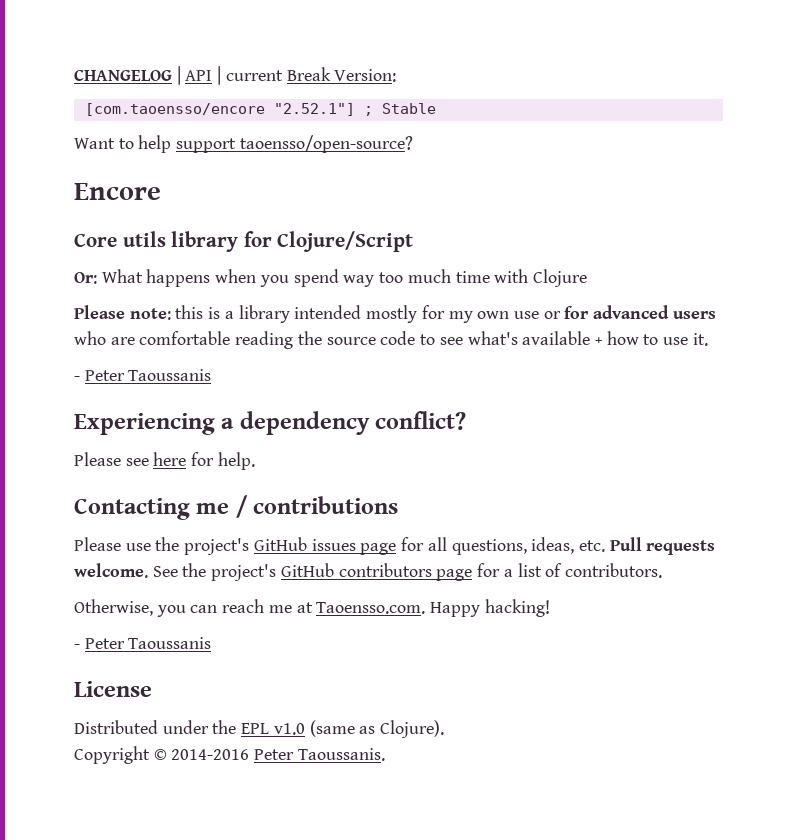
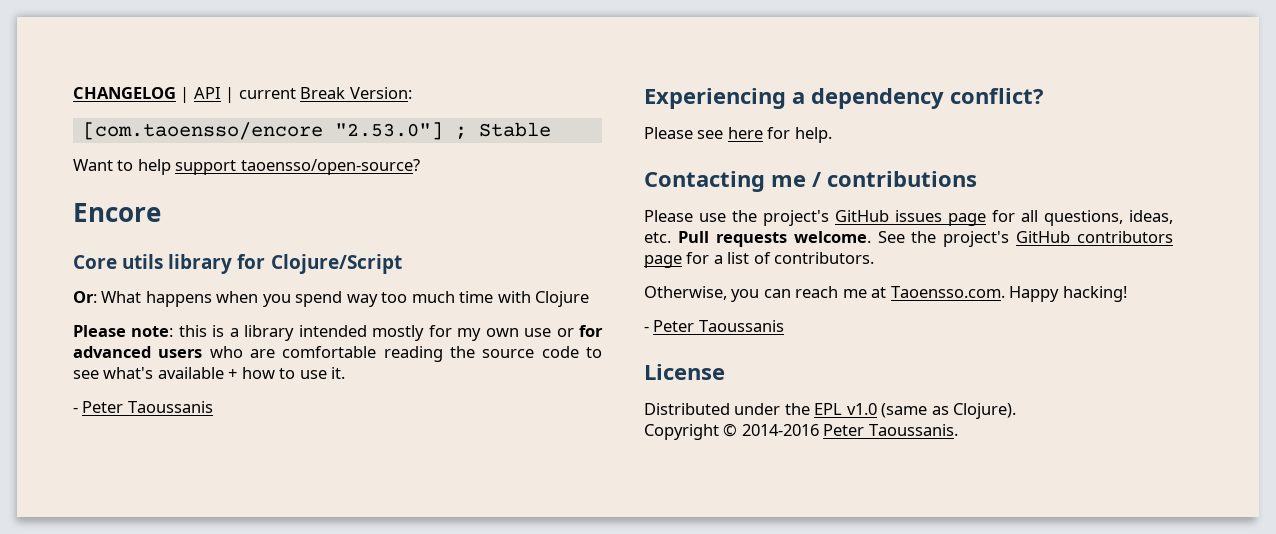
- [com.taoensso/encore "2.52.1"] ; Stable
+ [com.taoensso/encore "2.53.0"] ; Stable

